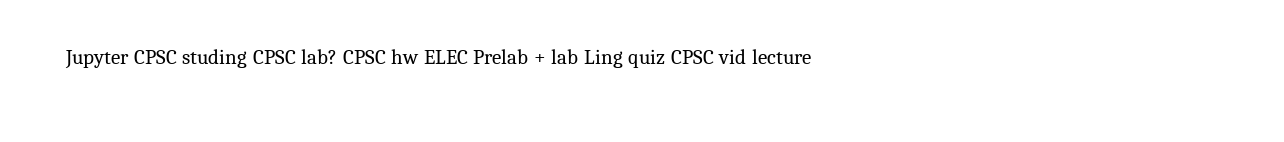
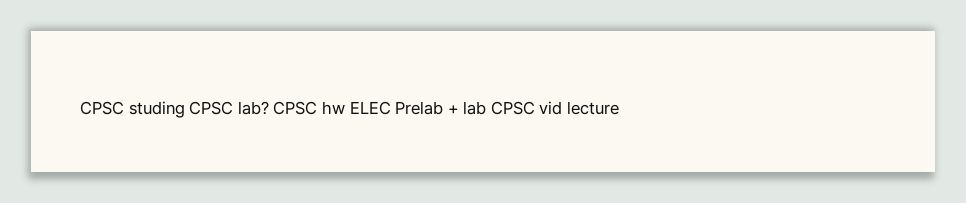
- Jupyter CPSC studing CPSC lab?
+ CPSC studing CPSC lab?
- CPSC hw ELEC Prelab + lab Ling quiz CPSC vid lecture
+ CPSC hw ELEC Prelab + lab CPSC vid lecture

